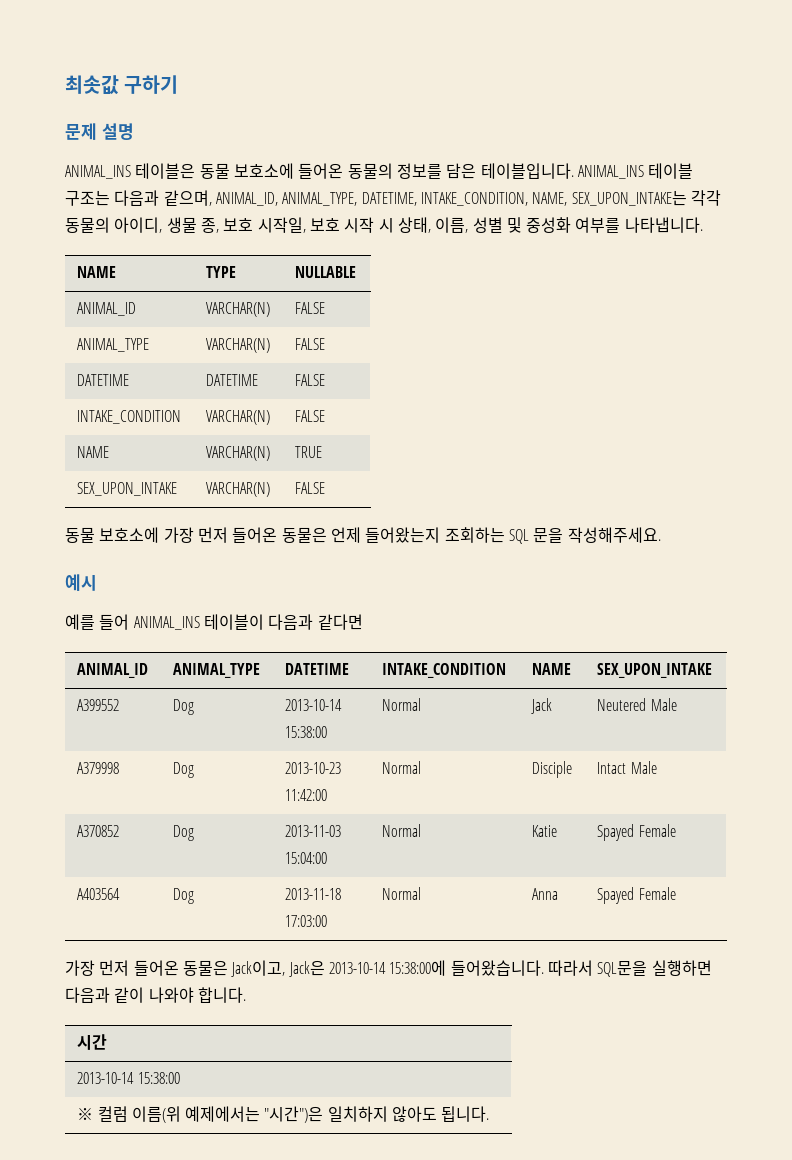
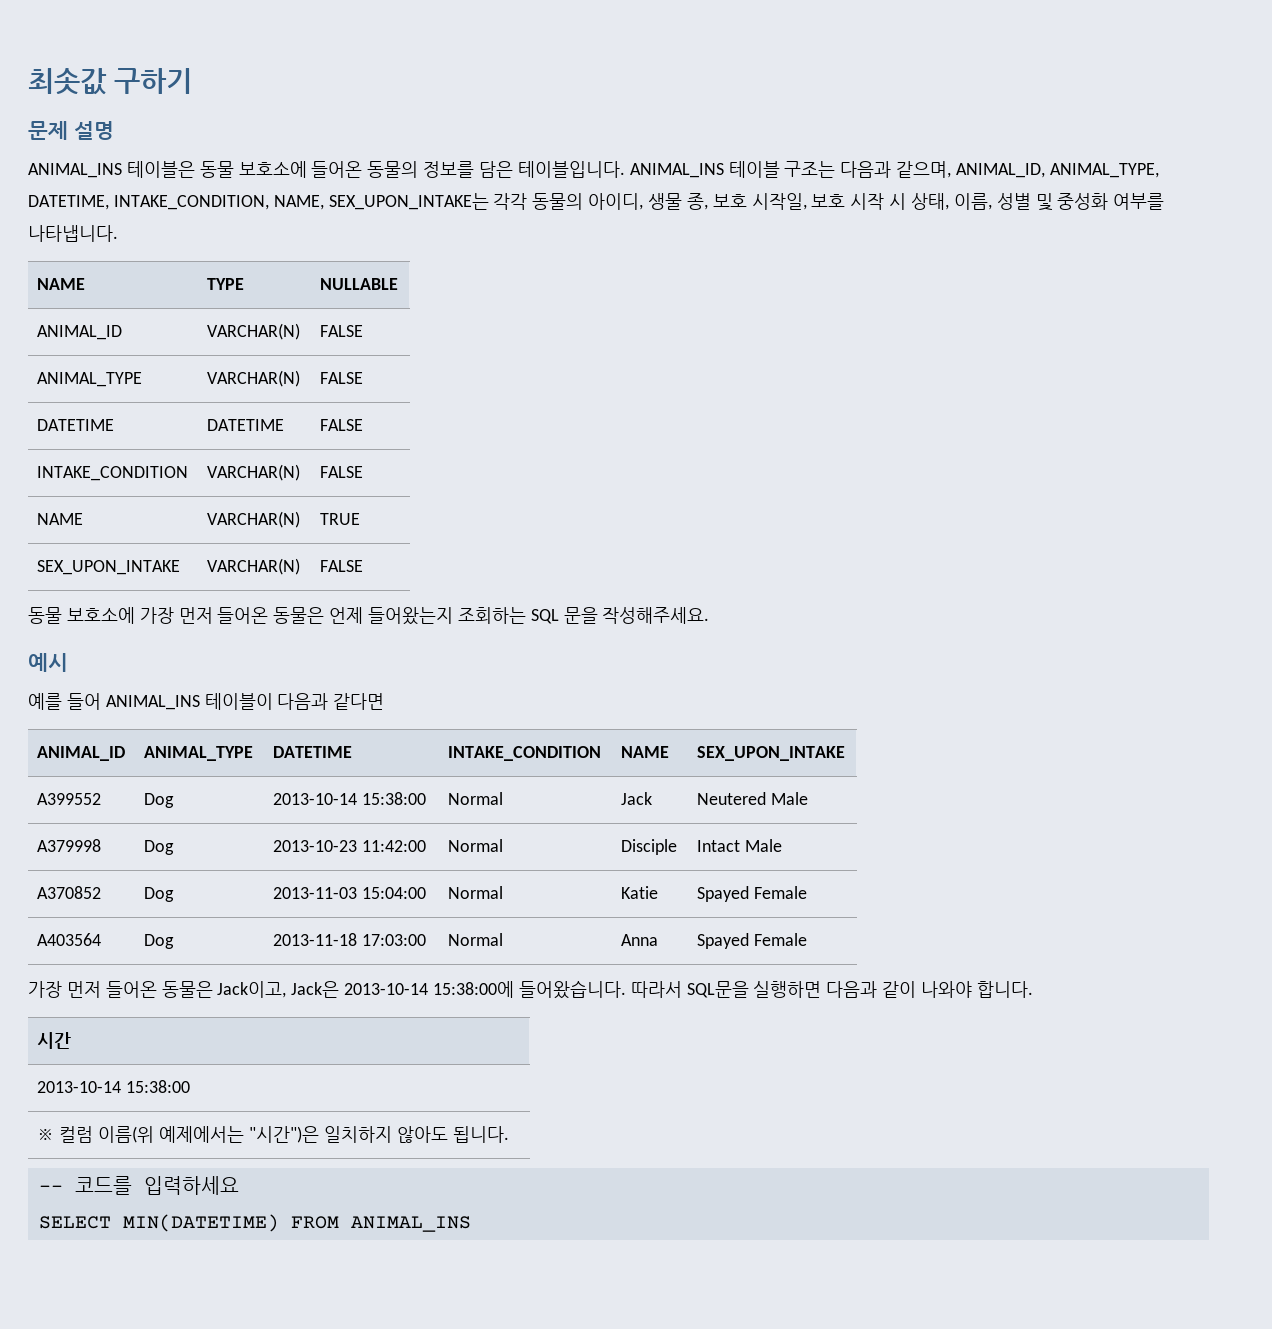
+ -- 코드를 입력하세요
+ SELECT MIN(DATETIME) FROM ANIMAL_INS

